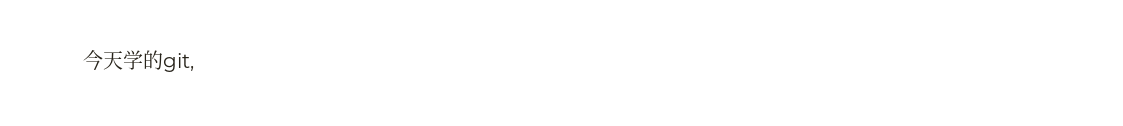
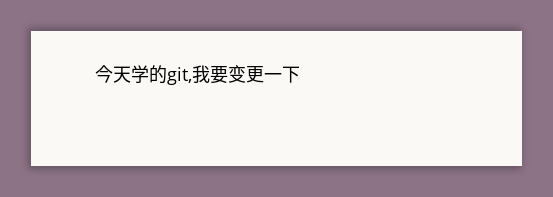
- 今天学的git,
+ 今天学的git,我要变更一下

